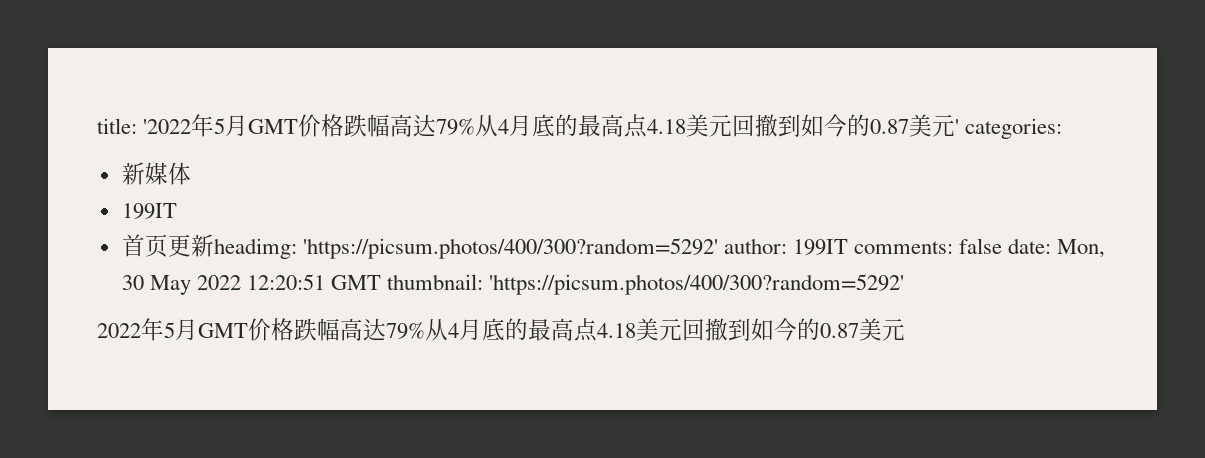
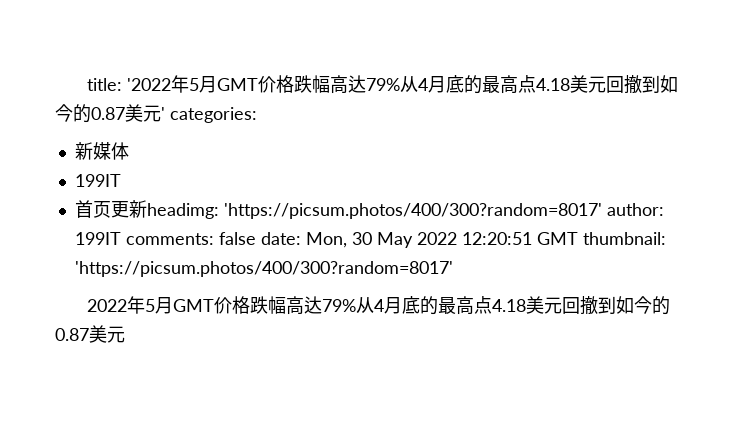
- 首页更新headimg: 'https://picsum.photos/400/300?random=5292' author: 199IT comments: false date: Mon, 30 May 2022 12:20:51 GMT thumbnail: 'https://picsum.photos/400/300?random=5292'
+ 首页更新headimg: 'https://picsum.photos/400/300?random=8017' author: 199IT comments: false date: Mon, 30 May 2022 12:20:51 GMT thumbnail: 'https://picsum.photos/400/300?random=8017'

